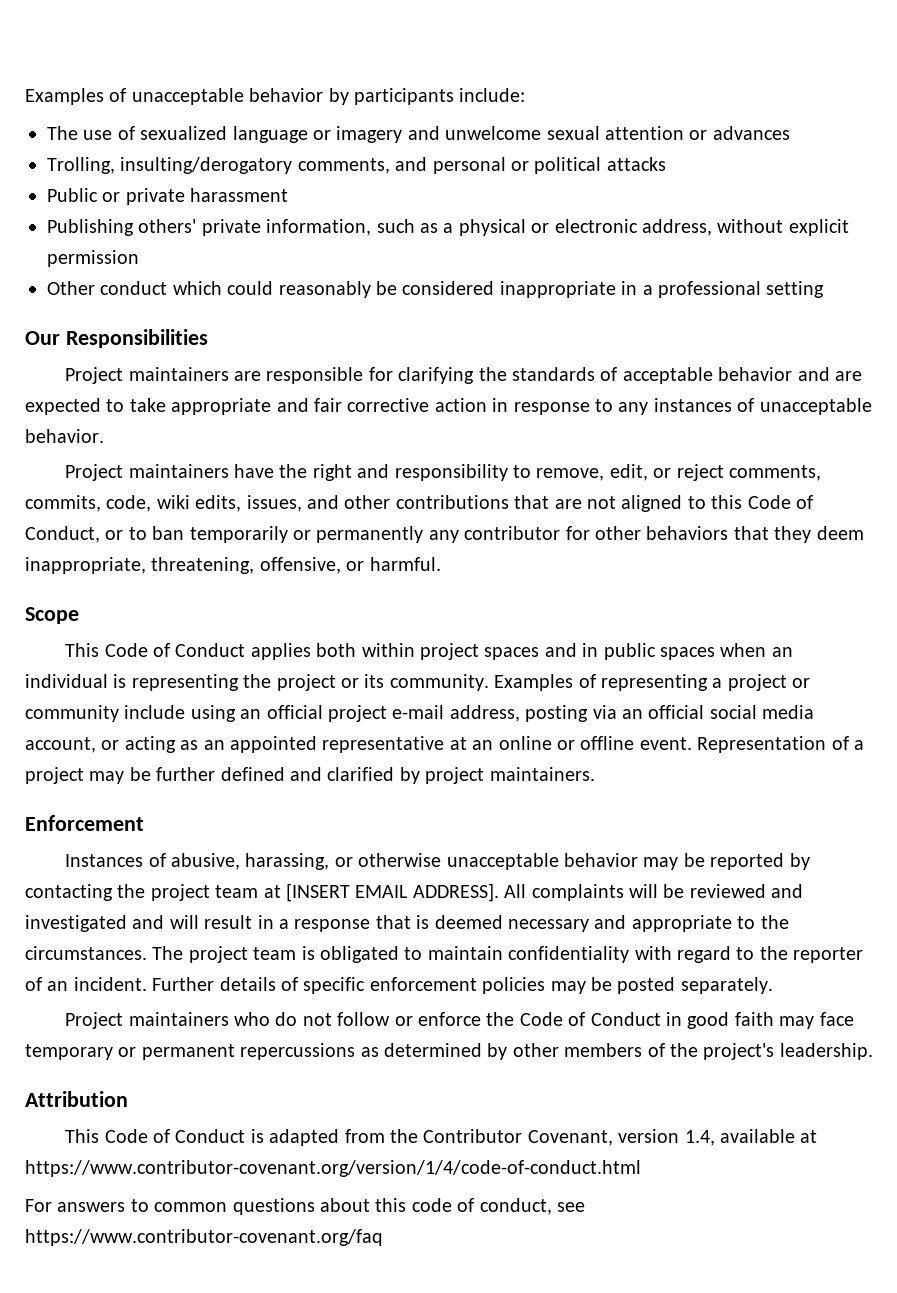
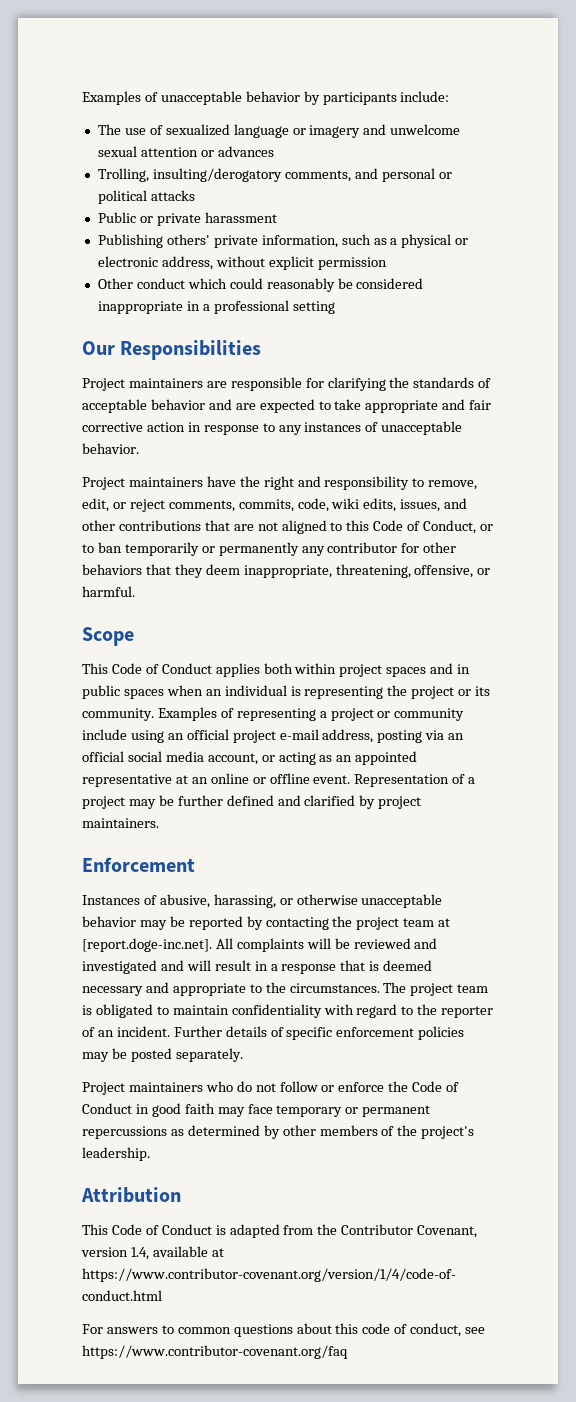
- Instances of abusive, harassing, or otherwise unacceptable behavior may be reported by contacting the project team at [INSERT EMAIL ADDRESS]. All complaints will be reviewed and investigated and will result in a response that is deemed necessary and appropriate to the circumstances.
+ Instances of abusive, harassing, or otherwise unacceptable behavior may be reported by contacting the project team at [report.doge-inc.net]. All complaints will be reviewed and investigated and will result in a response that is deemed necessary and appropriate to the circumstances.

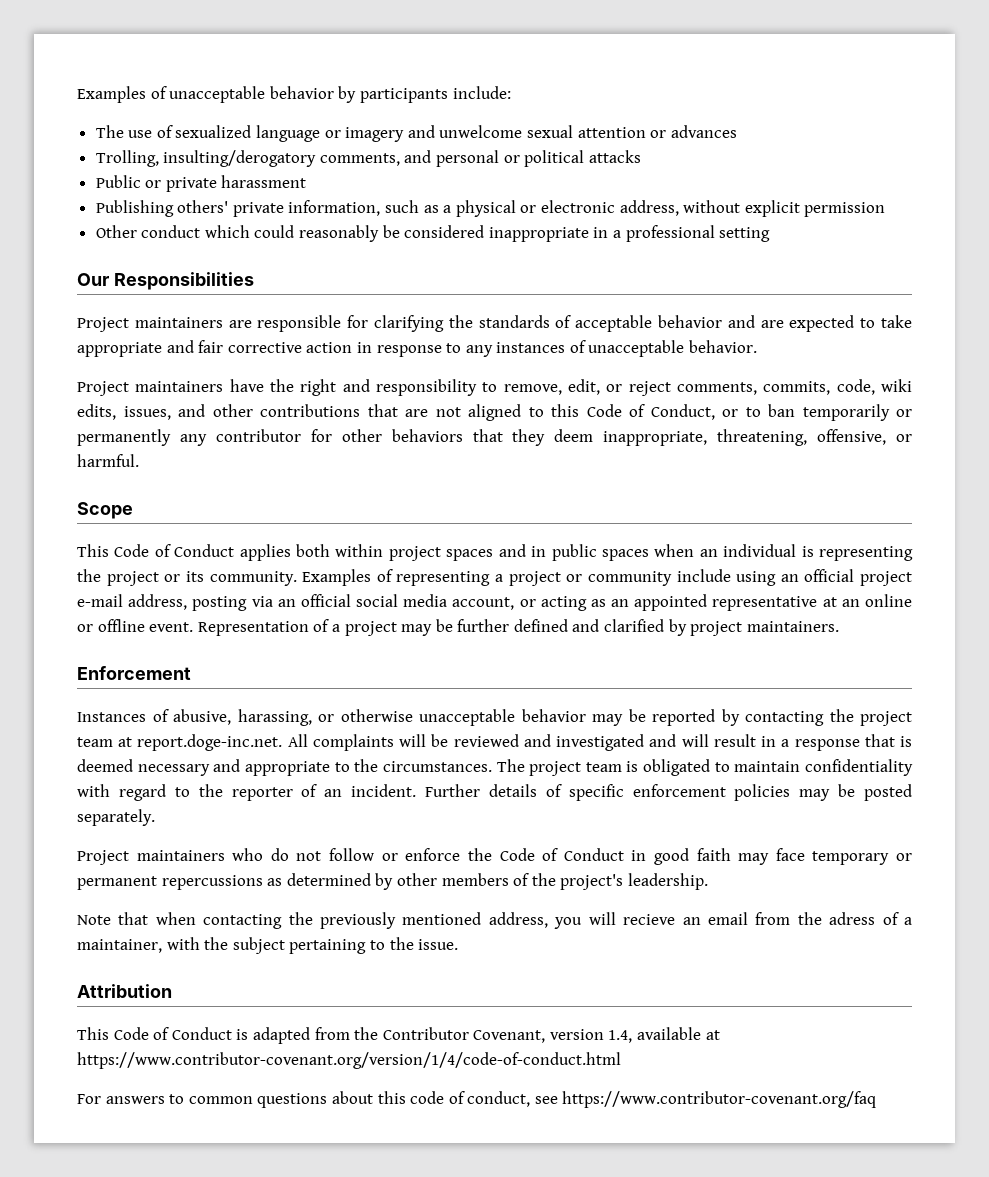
- Instances of abusive, harassing, or otherwise unacceptable behavior may be reported by contacting the project team at [report.doge-inc.net]. All complaints will be reviewed and investigated and will result in a response that is deemed necessary and appropriate to the circumstances.
+ Instances of abusive, harassing, or otherwise unacceptable behavior may be reported by contacting the project team at report.doge-inc.net. All complaints will be reviewed and investigated and will result in a response that is deemed necessary and appropriate to the circumstances.
+ Note that when contacting the previously mentioned address, you will recieve an email from the adress of a maintainer, with the subject pertaining to the issue.

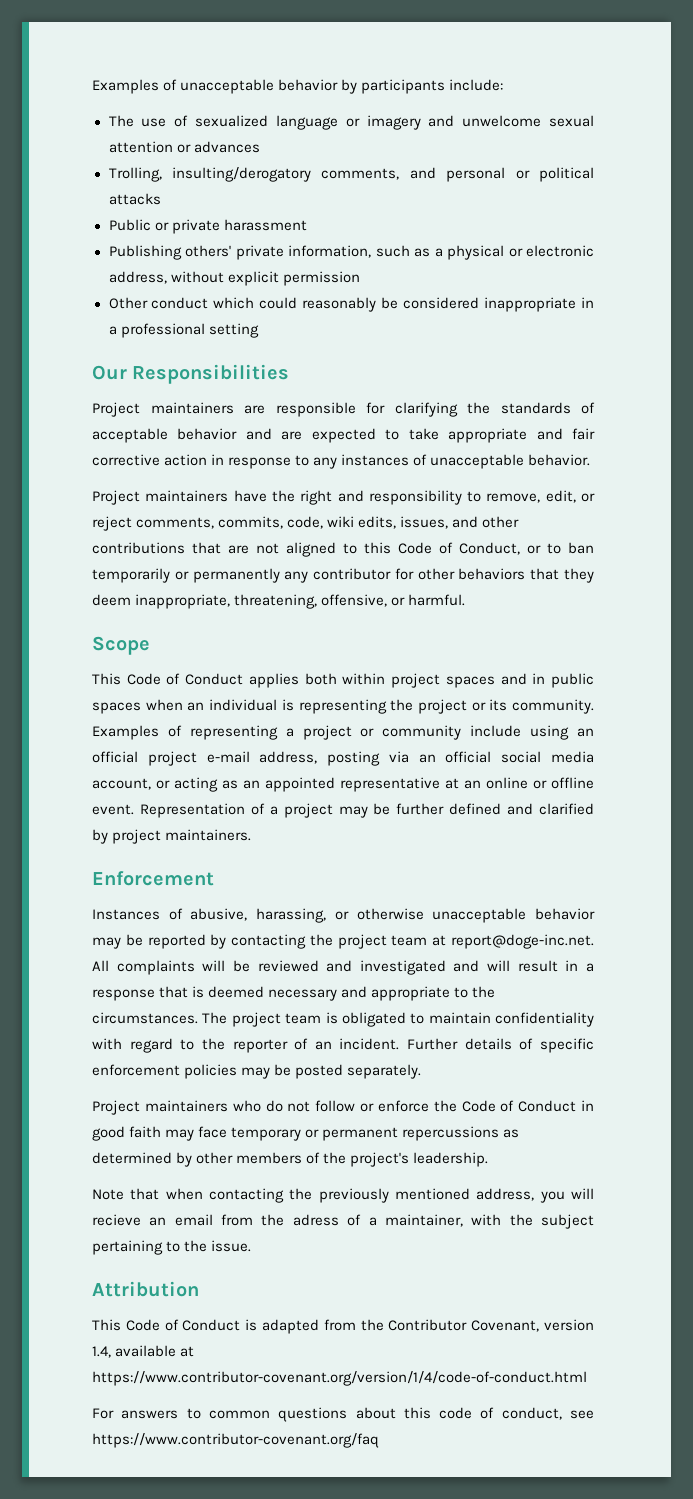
- Instances of abusive, harassing, or otherwise unacceptable behavior may be reported by contacting the project team at report.doge-inc.net. All complaints will be reviewed and investigated and will result in a response that is deemed necessary and appropriate to the circumstances.
+ Instances of abusive, harassing, or otherwise unacceptable behavior may be reported by contacting the project team at report@doge-inc.net. All complaints will be reviewed and investigated and will result in a response that is deemed necessary and appropriate to the circumstances.

